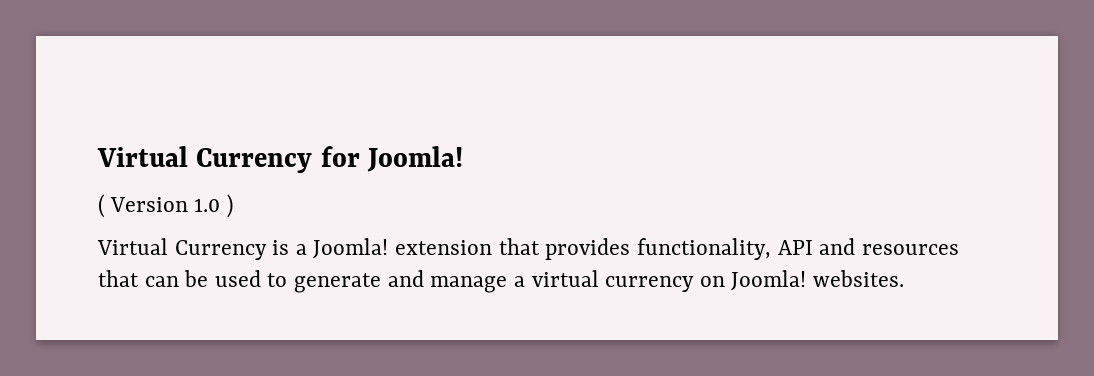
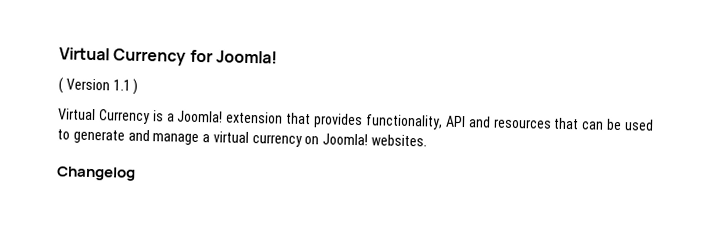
- ( Version 1.0 )
+ ( Version 1.1 )
+ Changelog

